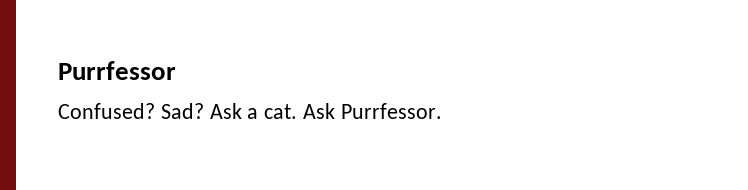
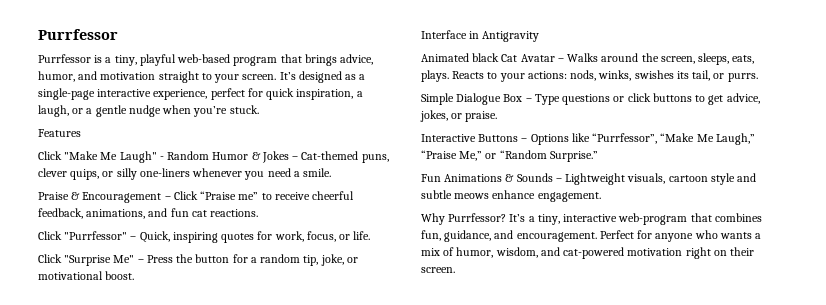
- Confused? Sad? Ask a cat. Ask Purrfessor.
+ Purrfessor is a tiny, playful web-based program that brings advice, humor, and motivation straight to your screen. It’s designed as a single-page interactive experience, perfect for quick inspiration, a laugh, or a gentle nudge when you’re stuck.
+ Features
+ Click "Make Me Laugh" - Random Humor & Jokes – Cat-themed puns, clever quips, or silly one-liners whenever you need a smile.
+ Praise & Encouragement – Click “Praise me” to receive cheerful feedback, animations, and fun cat reactions.
+ Click "Purrfessor" – Quick, inspiring quotes for work, focus, or life.
+ Click "Surprise Me" – Press the button for a random tip, joke, or motivational boost.
+ Interface in Antigravity
+ Animated black Cat Avatar – Walks around the screen, sleeps, eats, plays. Reacts to your actions: nods, winks, swishes its tail, or purrs.
+ Simple Dialogue Box – Type questions or click buttons to get advice, jokes, or praise.
+ Interactive Buttons – Options like “Purrfessor”, “Make Me Laugh,” “Praise Me,” or “Random Surprise.”
+ Fun Animations & Sounds – Lightweight visuals, cartoon style and subtle meows enhance engagement.
+ Why Purrfessor? It’s a tiny, interactive web-program that combines fun, guidance, and encouragement. Perfect for anyone who wants a mix of humor, wisdom, and cat-powered motivation right on their screen.

